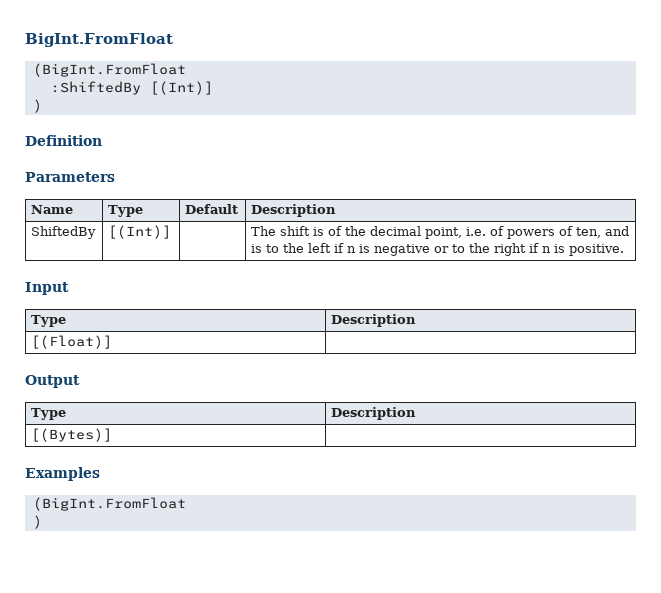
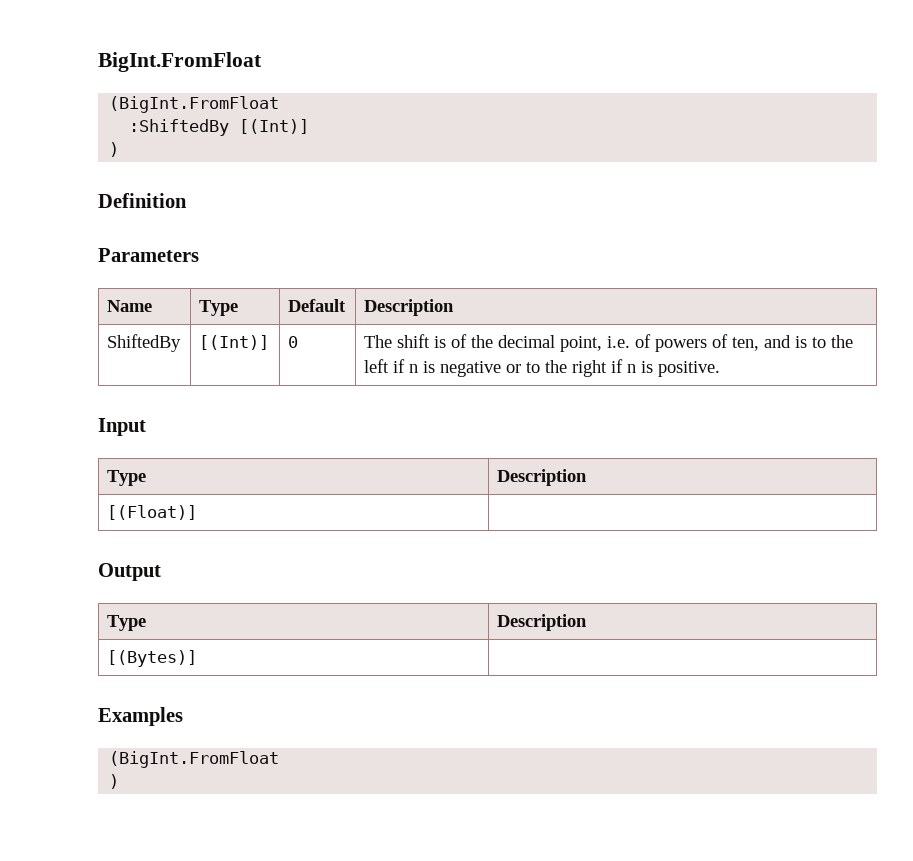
- ShiftedBy | [(Int)] | | The shift is of the decimal point, i.e. of powers of ten, and is to the left if n is negative or to the right if n is positive.
+ ShiftedBy | [(Int)] | 0 | The shift is of the decimal point, i.e. of powers of ten, and is to the left if n is negative or to the right if n is positive.

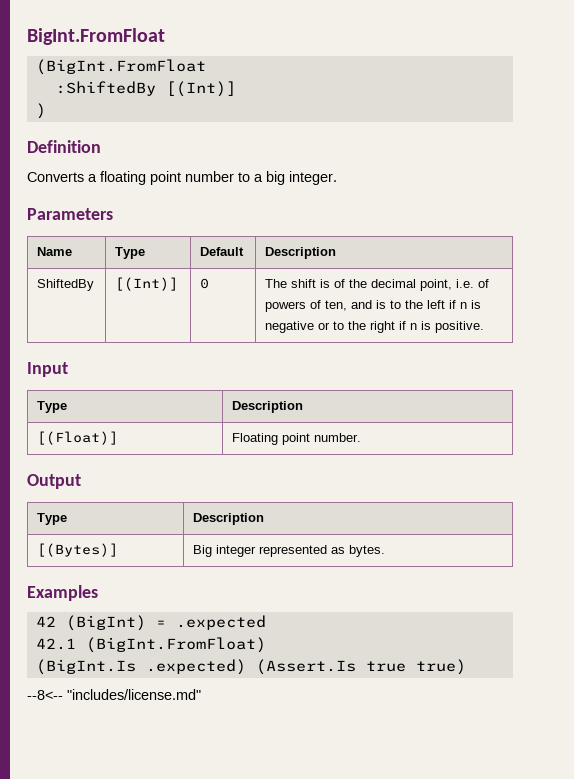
+ Converts a floating point number to a big integer.
- [(Float)] |
+ [(Float)] | Floating point number.
- [(Bytes)] |
+ [(Bytes)] | Big integer represented as bytes.
  Examples
- (BigInt.FromFloat
- )
+ 42 (BigInt) = .expected
+ 42.1 (BigInt.FromFloat)
+ (BigInt.Is .expected) (Assert.Is true true)
+ --8<-- "includes/license.md"

